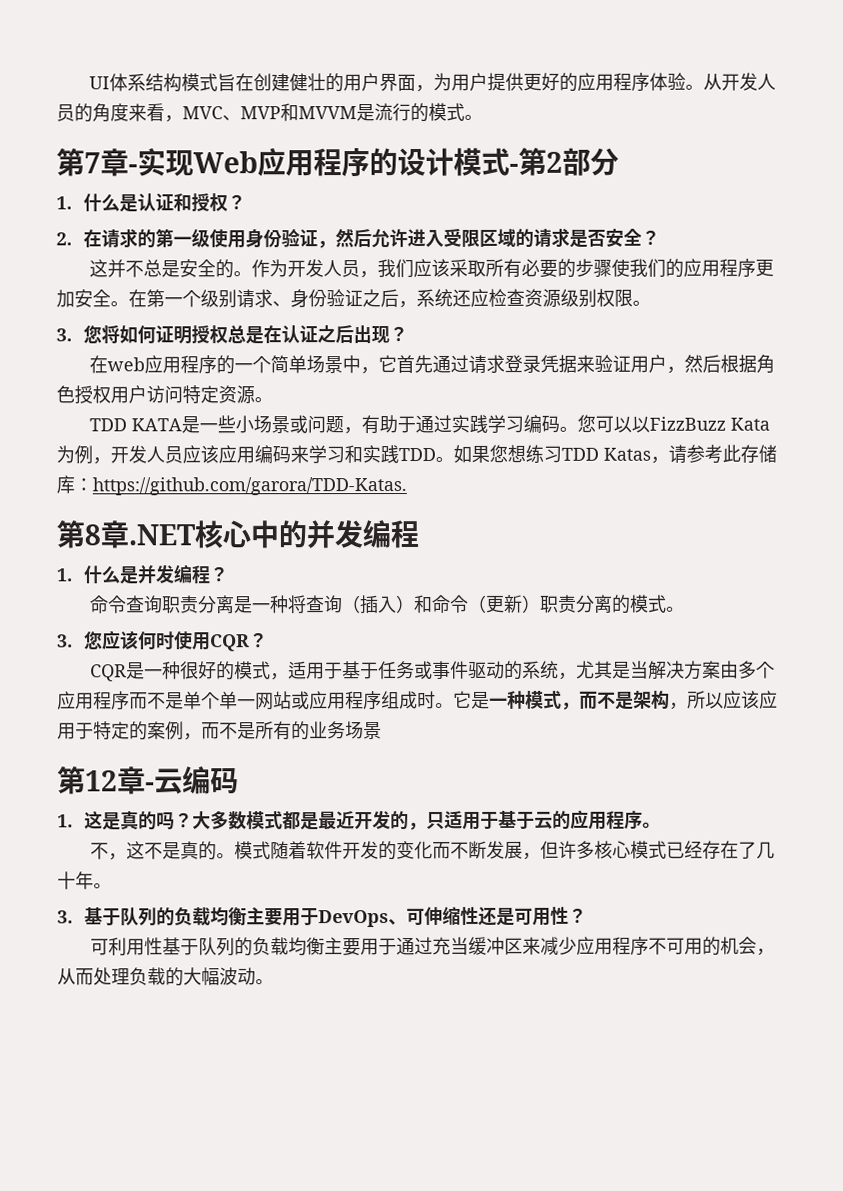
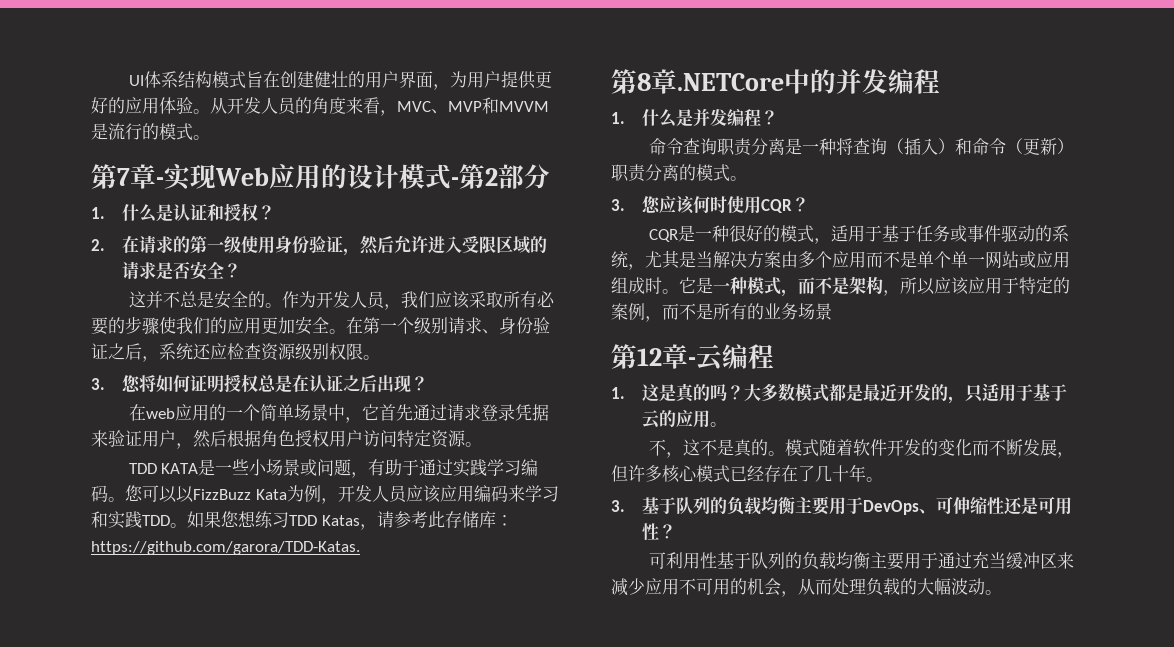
- UI体系结构模式旨在创建健壮的用户界面，为用户提供更好的应用程序体验。
+ UI体系结构模式旨在创建健壮的用户界面，为用户提供更好的应用体验。
- 第7章-实现Web应用程序的设计模式-第2部分
+ 第7章-实现Web应用的设计模式-第2部分
- 作为开发人员，我们应该采取所有必要的步骤使我们的应用程序更加安全。
+ 作为开发人员，我们应该采取所有必要的步骤使我们的应用更加安全。
- 在web应用程序的一个简单场景中，它首先通过请求登录凭据来验证用户，然后根据角色授权用户访问特定资源。
+ 在web应用的一个简单场景中，它首先通过请求登录凭据来验证用户，然后根据角色授权用户访问特定资源。
- 第8章.NET核心中的并发编程
+ 第8章.NETCore中的并发编程
- CQR是一种很好的模式，适用于基于任务或事件驱动的系统，尤其是当解决方案由多个应用程序而不是单个单一网站或应用程序组成时。
+ CQR是一种很好的模式，适用于基于任务或事件驱动的系统，尤其是当解决方案由多个应用而不是单个单一网站或应用组成时。
- 第12章-云编码
+ 第12章-云编程
- 大多数模式都是最近开发的，只适用于基于云的应用程序。
+ 大多数模式都是最近开发的，只适用于基于云的应用。
- 可利用性基于队列的负载均衡主要用于通过充当缓冲区来减少应用程序不可用的机会，从而处理负载的大幅波动。
+ 可利用性基于队列的负载均衡主要用于通过充当缓冲区来减少应用不可用的机会，从而处理负载的大幅波动。

